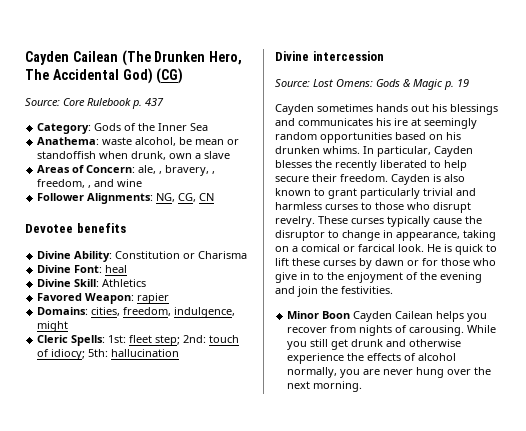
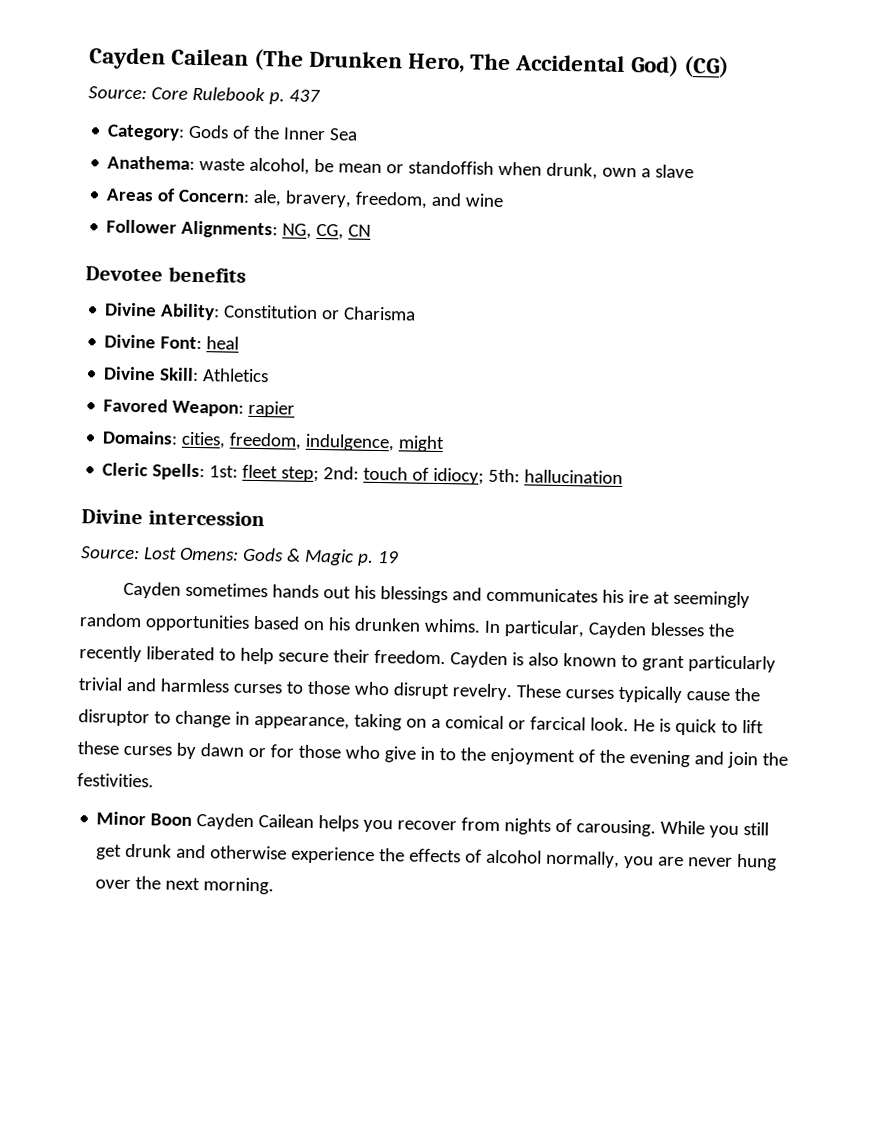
- Areas of Concern: ale, , bravery, , freedom, , and wine
+ Areas of Concern: ale, bravery, freedom, and wine

